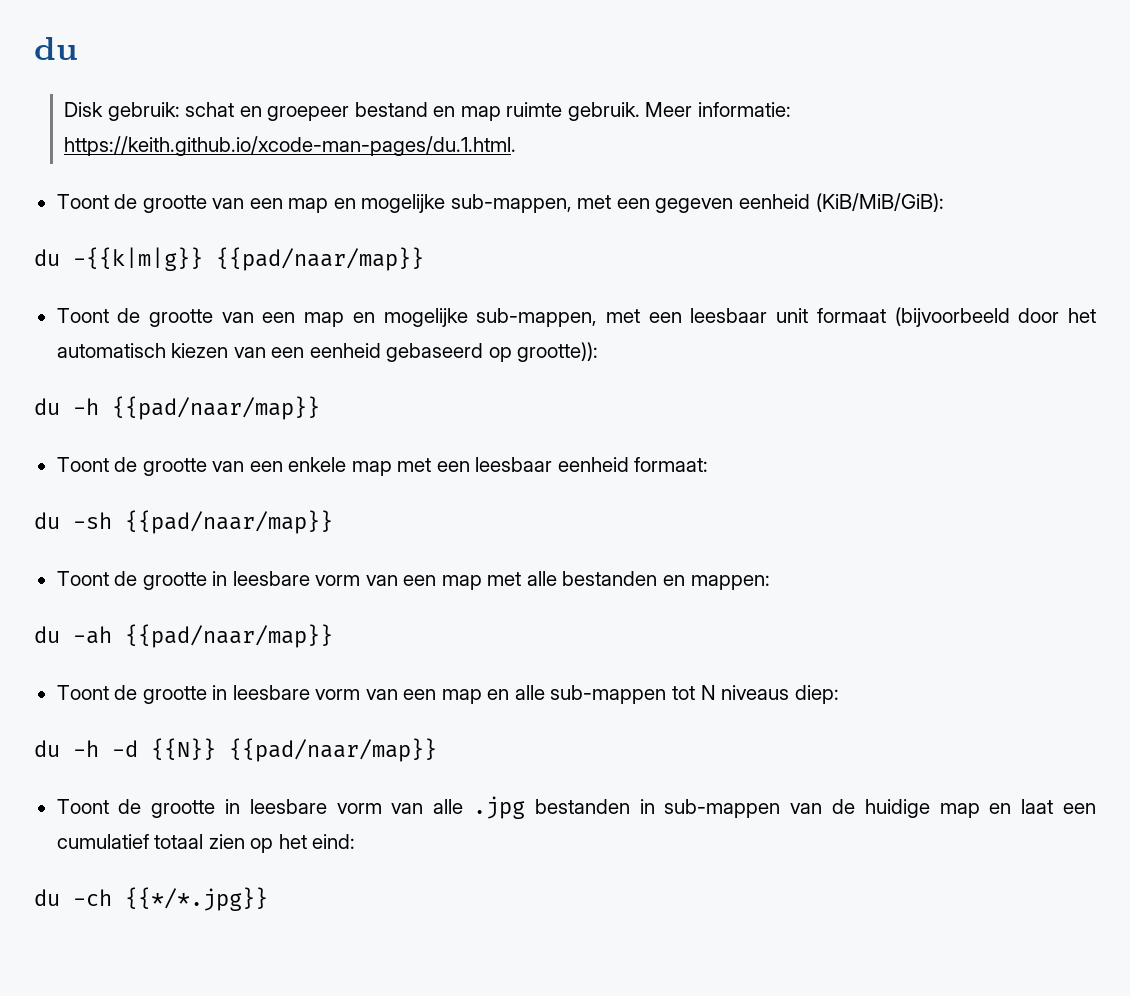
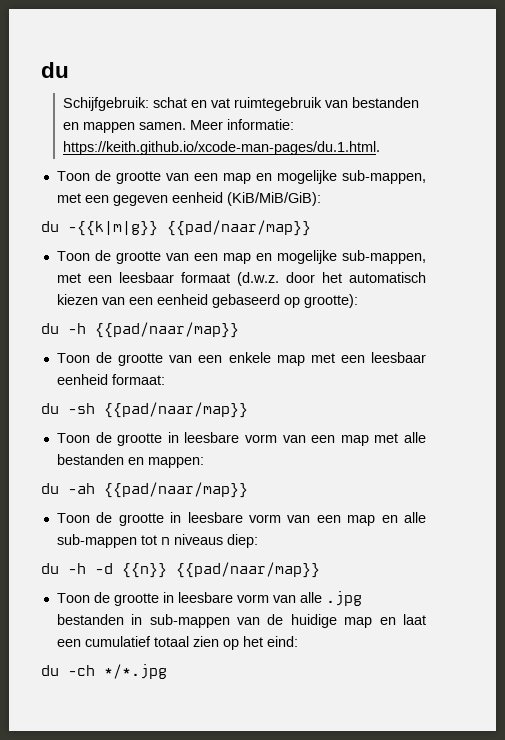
- Disk gebruik: schat en groepeer bestand en map ruimte gebruik.
+ Schijfgebruik: schat en vat ruimtegebruik van bestanden en mappen samen.
- Toont de grootte van een map en mogelijke sub-mappen, met een gegeven eenheid (KiB/MiB/GiB):
+ Toon de grootte van een map en mogelijke sub-mappen, met een gegeven eenheid (KiB/MiB/GiB):
- Toont de grootte van een map en mogelijke sub-mappen, met een leesbaar unit formaat (bijvoorbeeld door het automatisch kiezen van een eenheid gebaseerd op grootte)):
+ Toon de grootte van een map en mogelijke sub-mappen, met een leesbaar formaat (d.w.z. door het automatisch kiezen van een eenheid gebaseerd op grootte):
- Toont de grootte van een enkele map met een leesbaar eenheid formaat:
+ Toon de grootte van een enkele map met een leesbaar eenheid formaat:
- Toont de grootte in leesbare vorm van een map met alle bestanden en mappen:
+ Toon de grootte in leesbare vorm van een map met alle bestanden en mappen:
- Toont de grootte in leesbare vorm van een map en alle sub-mappen tot N niveaus diep:
+ Toon de grootte in leesbare vorm van een map en alle sub-mappen tot n niveaus diep:
- du -h -d {{N}} {{pad/naar/map}}
- Toont de grootte in leesbare vorm van alle .jpg bestanden in sub-mappen van de huidige map en laat een cumulatief totaal zien op het eind:
+ du -h -d {{n}} {{pad/naar/map}}
+ Toon de grootte in leesbare vorm van alle .jpg bestanden in sub-mappen van de huidige map en laat een cumulatief totaal zien op het eind:
- du -ch {{*/*.jpg}}
+ du -ch */*.jpg

